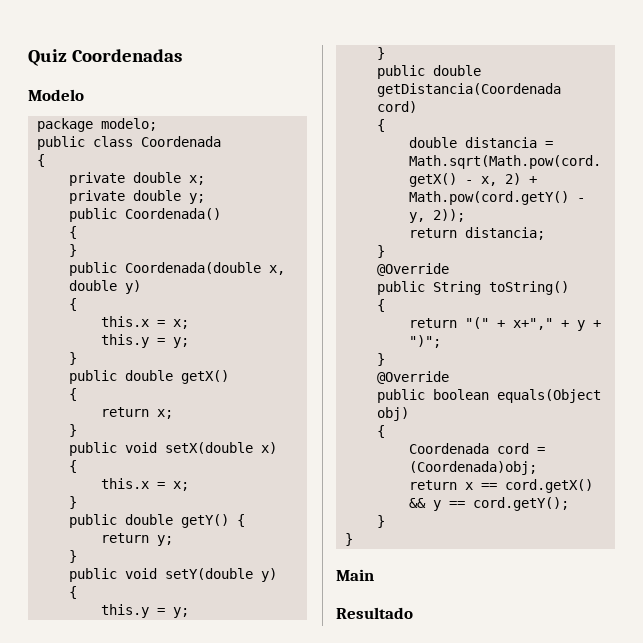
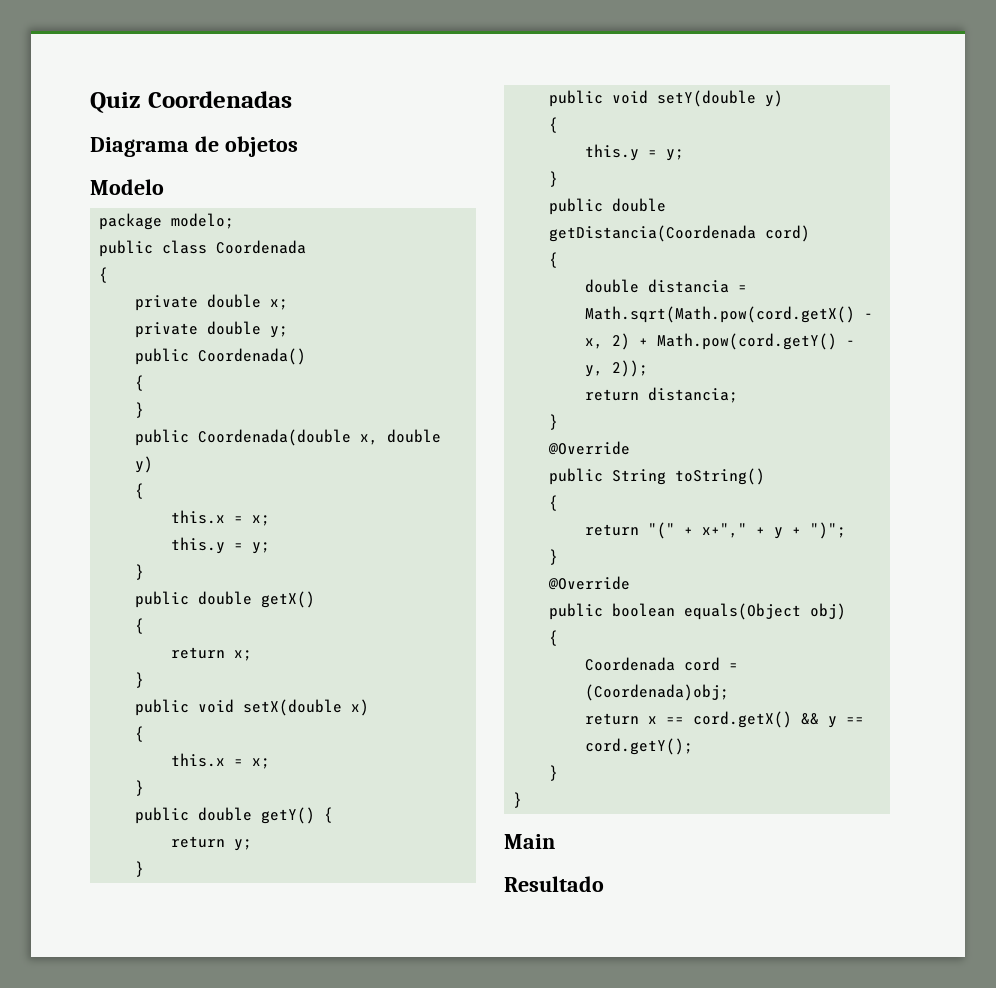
+ Diagrama de objetos

